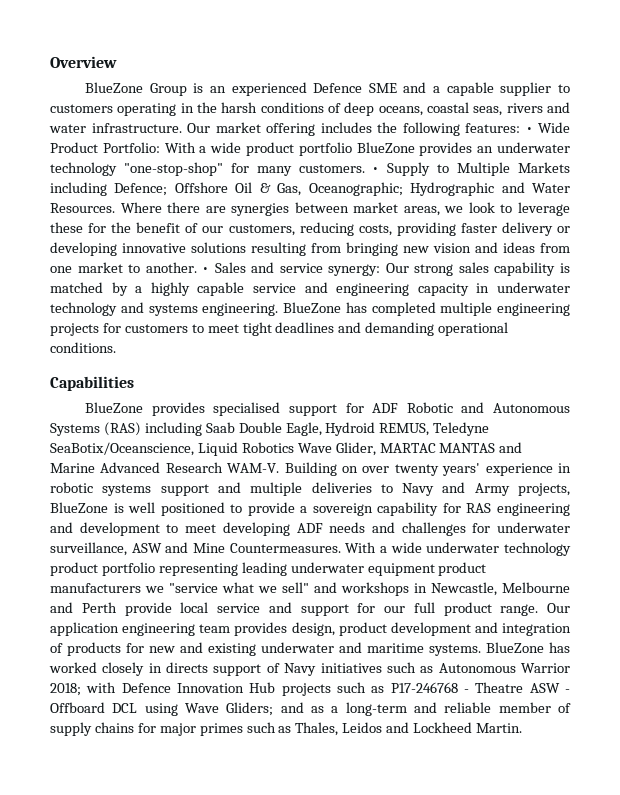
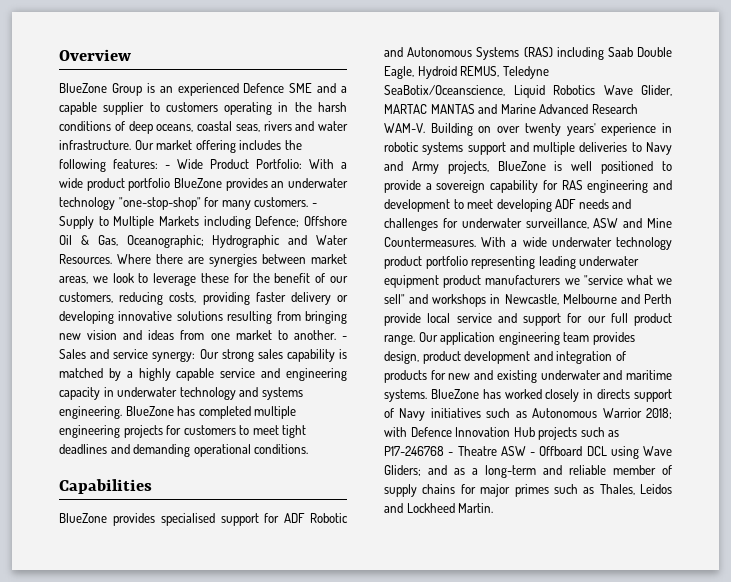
- Our market offering includes the following features: • Wide Product Portfolio: With a wide product portfolio BlueZone provides an underwater technology "one-stop-shop" for many customers.
+ Our market offering includes the following features: - Wide Product Portfolio: With a wide product portfolio BlueZone provides an underwater technology "one-stop-shop" for many customers.
- • Supply to Multiple Markets including Defence; Offshore Oil & Gas, Oceanographic; Hydrographic and Water Resources.
+ - Supply to Multiple Markets including Defence; Offshore Oil & Gas, Oceanographic; Hydrographic and Water Resources.
- • Sales and service synergy: Our strong sales capability is matched by a highly capable service and engineering capacity in underwater technology and systems engineering.
+ - Sales and service synergy: Our strong sales capability is matched by a highly capable service and engineering capacity in underwater technology and systems engineering.

